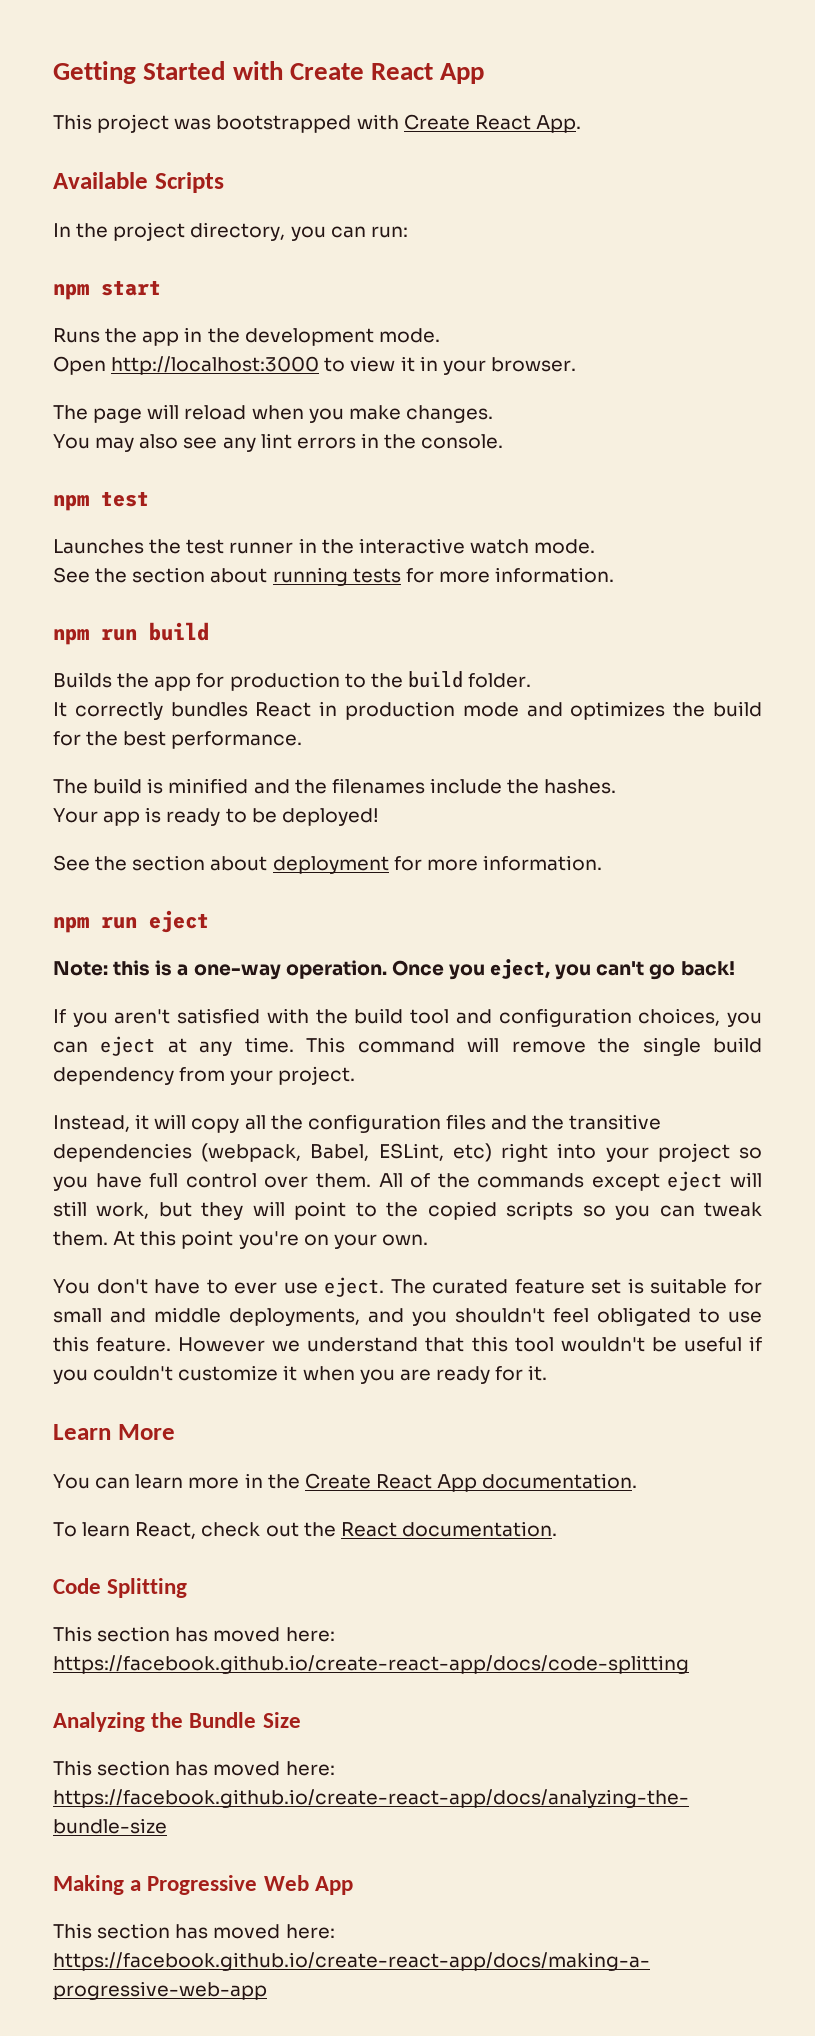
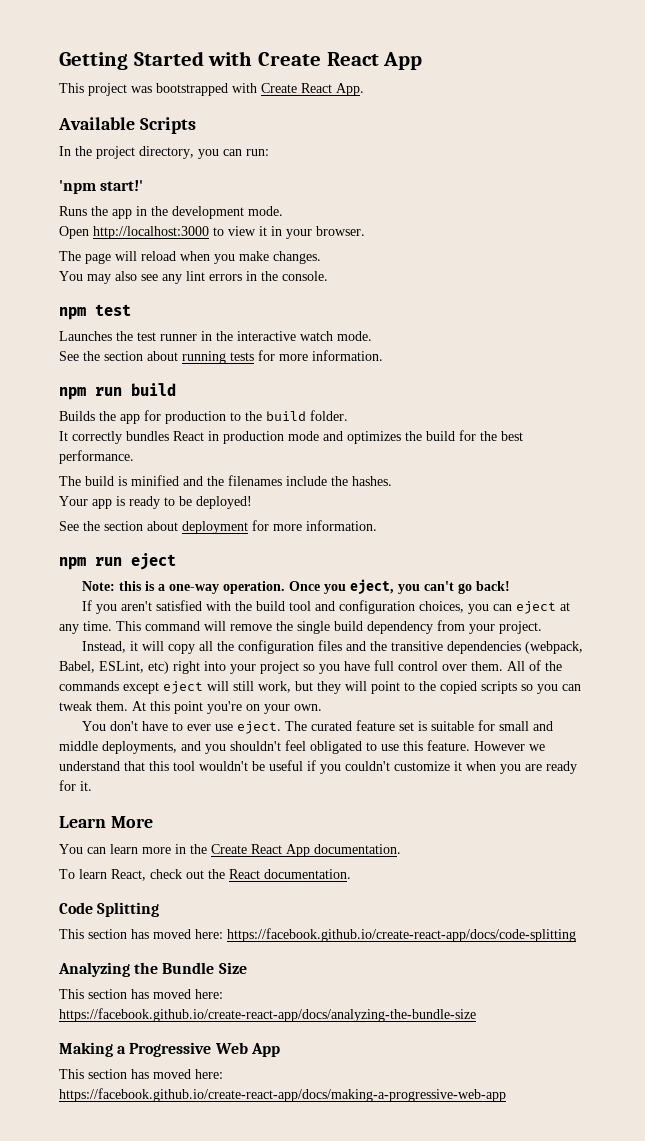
- npm start
+ 'npm start!'

